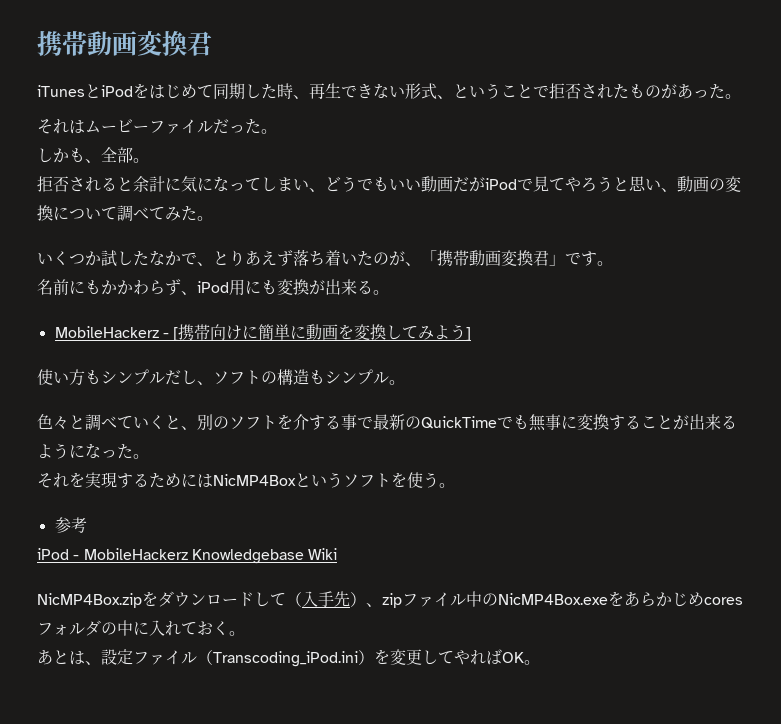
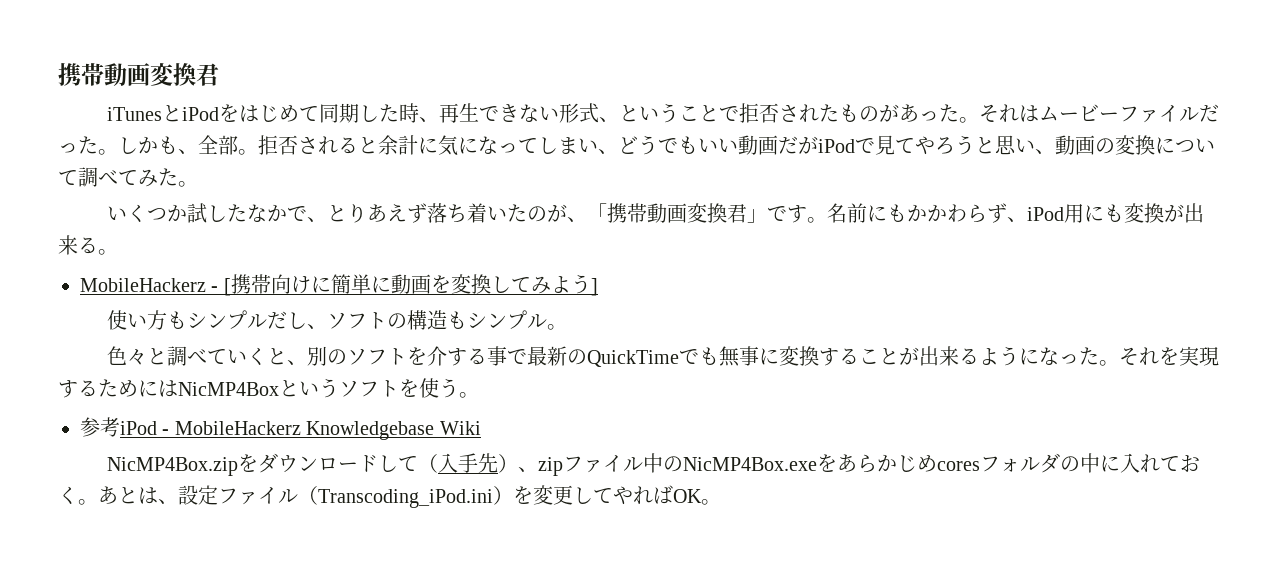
- iTunesとiPodをはじめて同期した時、再生できない形式、ということで拒否されたものがあった。
- それはムービーファイルだった。
- しかも、全部。
- 拒否されると余計に気になってしまい、どうでもいい動画だがiPodで見てやろうと思い、動画の変換について調べてみた。
+ iTunesとiPodをはじめて同期した時、再生できない形式、ということで拒否されたものがあった。それはムービーファイルだった。しかも、全部。拒否されると余計に気になってしまい、どうでもいい動画だがiPodで見てやろうと思い、動画の変換について調べてみた。
- いくつか試したなかで、とりあえず落ち着いたのが、「携帯動画変換君」です。
- 名前にもかかわらず、iPod用にも変換が出来る。
+ いくつか試したなかで、とりあえず落ち着いたのが、「携帯動画変換君」です。名前にもかかわらず、iPod用にも変換が出来る。
- 色々と調べていくと、別のソフトを介する事で最新のQuickTimeでも無事に変換することが出来るようになった。
- それを実現するためにはNicMP4Boxというソフトを使う。
+ 色々と調べていくと、別のソフトを介する事で最新のQuickTimeでも無事に変換することが出来るようになった。それを実現するためにはNicMP4Boxというソフトを使う。
- 参考
- iPod - MobileHackerz Knowledgebase Wiki
+ 参考iPod - MobileHackerz Knowledgebase Wiki
- NicMP4Box.zipをダウンロードして（入手先）、zipファイル中のNicMP4Box.exeをあらかじめcoresフォルダの中に入れておく。
- あとは、設定ファイル（Transcoding_iPod.ini）を変更してやればOK。
+ NicMP4Box.zipをダウンロードして（入手先）、zipファイル中のNicMP4Box.exeをあらかじめcoresフォルダの中に入れておく。あとは、設定ファイル（Transcoding_iPod.ini）を変更してやればOK。

